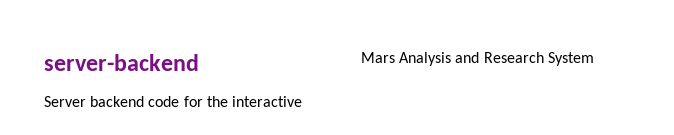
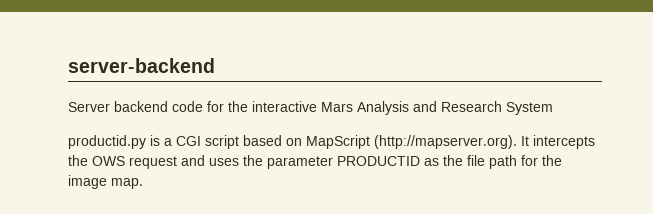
+ productid.py is a CGI script based on MapScript (http://mapserver.org). It intercepts the OWS request and uses the parameter PRODUCTID as the file path for the image map.

